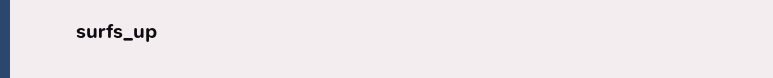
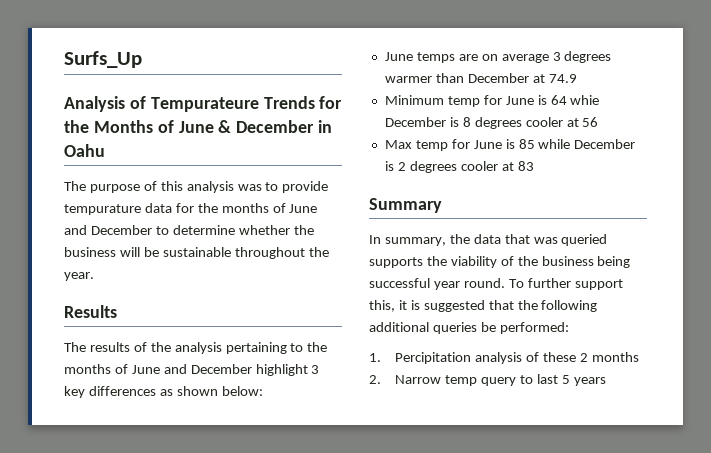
- surfs_up
+ Surfs_Up
+ Analysis of Tempurateure Trends for the Months of June & December in Oahu
+ The purpose of this analysis was to provide tempurature data for the months of June and December to determine whether the business will be sustainable throughout the year.
+ Results
+ The results of the analysis pertaining to the months of June and December highlight 3 key differences as shown below:
+ June temps are on average 3 degrees warmer than December at 74.9
+ Minimum temp for June is 64 whie December is 8 degrees cooler at 56
+ Max temp for June is 85 while December is 2 degrees cooler at 83
+ Summary
+ In summary, the data that was queried supports the viability of the business being successful year round. To further support this, it is suggested that the following additional queries be performed:
+ 1. Percipitation analysis of these 2 months
+ 2. Narrow temp query to last 5 years

